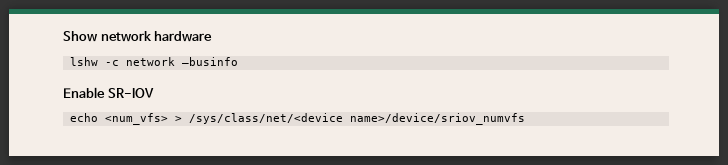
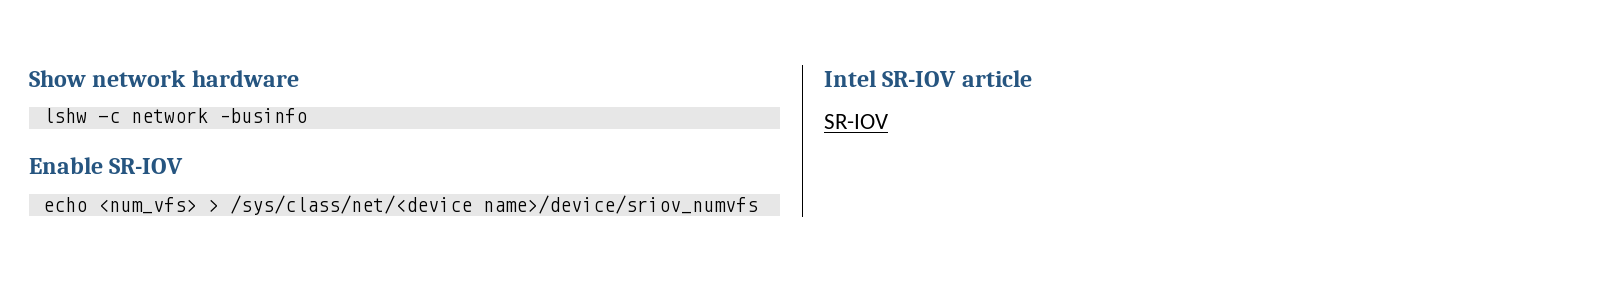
+ Intel SR-IOV article
+ SR-IOV

